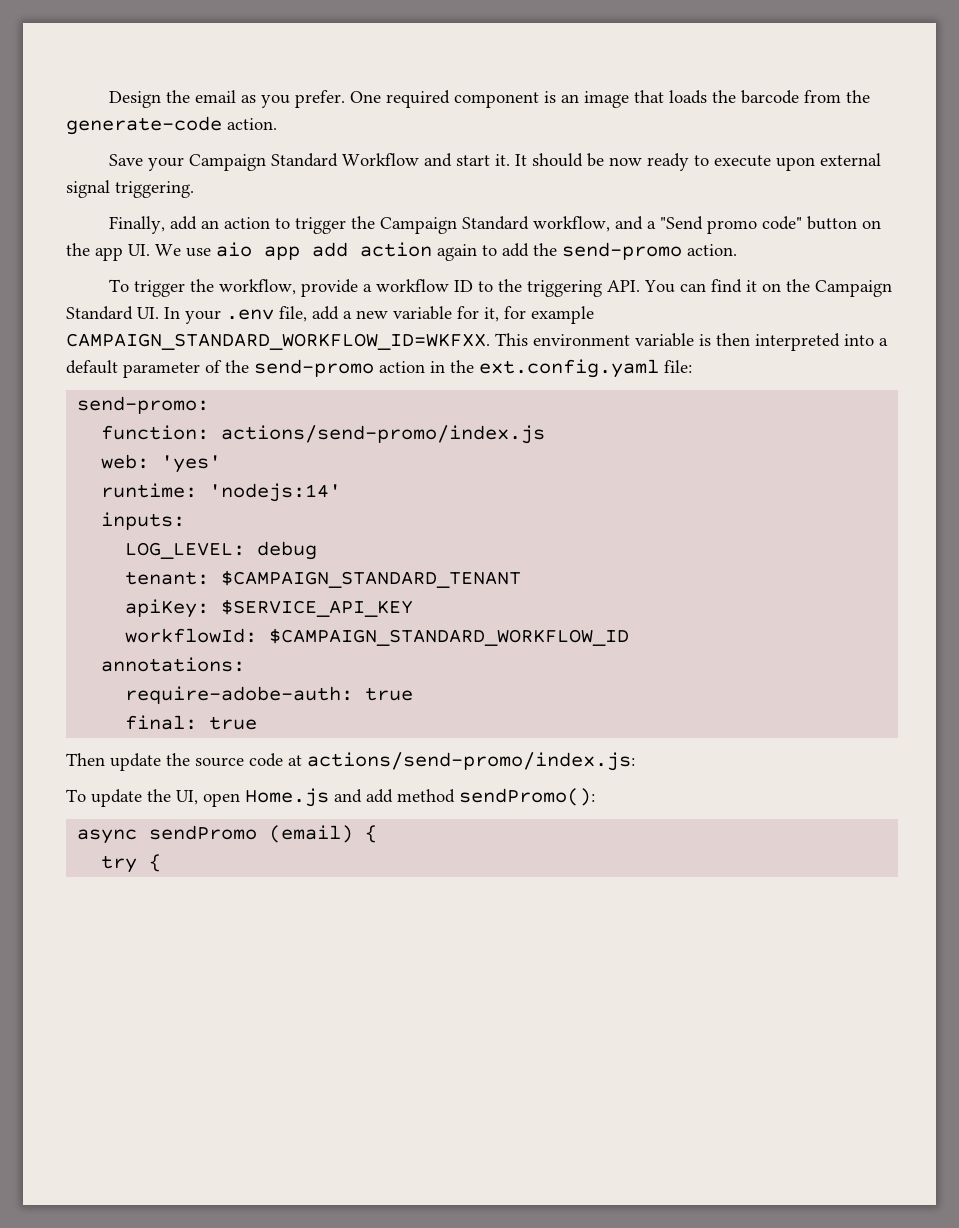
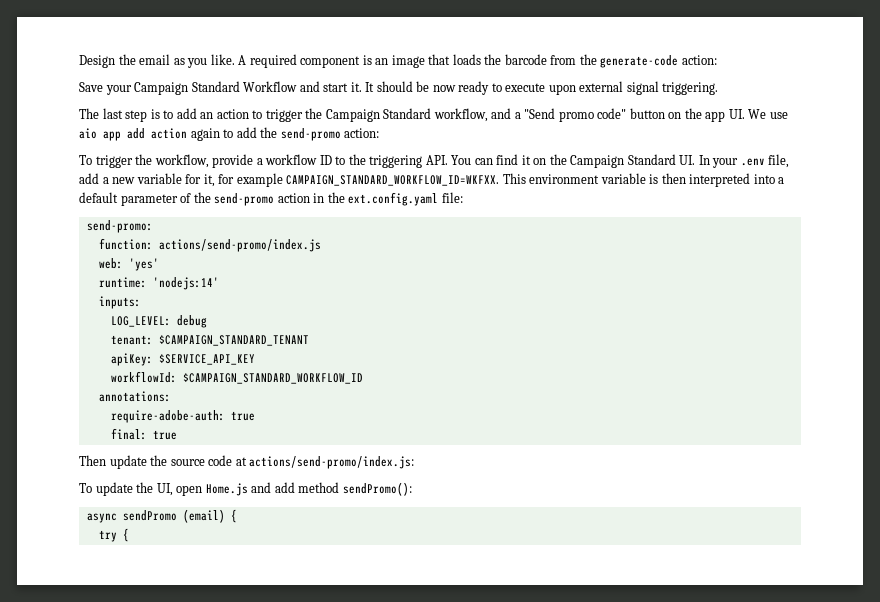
- Design the email as you prefer. One required component is an image that loads the barcode from the generate-code action.
+ Design the email as you like. A required component is an image that loads the barcode from the generate-code action:
- Finally, add an action to trigger the Campaign Standard workflow, and a "Send promo code" button on the app UI. We use aio app add action again to add the send-promo action.
+ The last step is to add an action to trigger the Campaign Standard workflow, and a "Send promo code" button on the app UI. We use aio app add action again to add the send-promo action:

